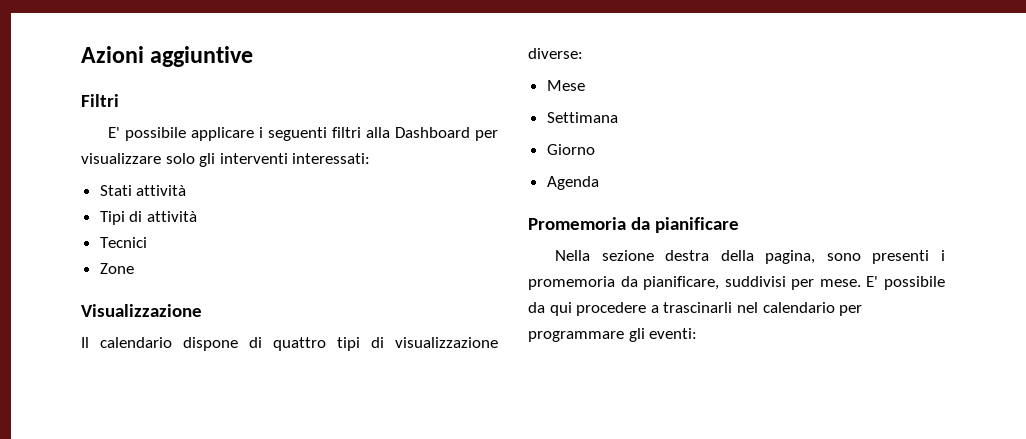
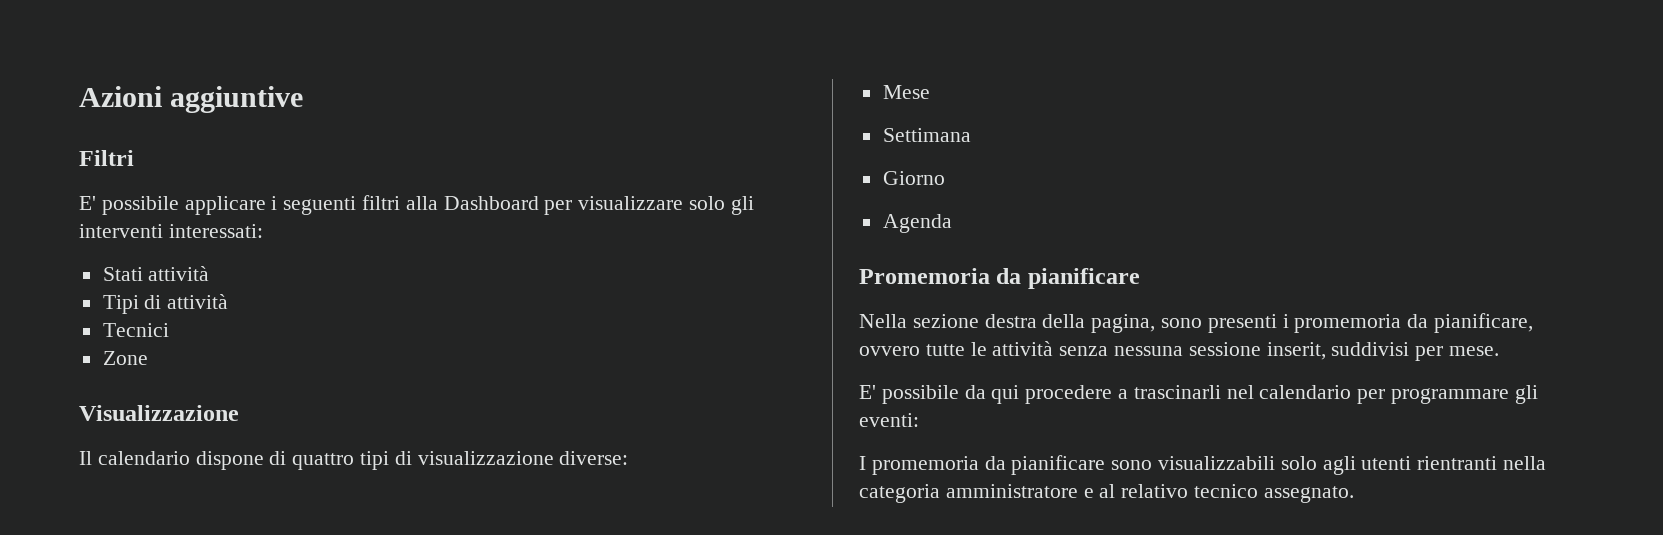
- Nella sezione destra della pagina, sono presenti i promemoria da pianificare, suddivisi per mese. E' possibile da qui procedere a trascinarli nel calendario per programmare gli eventi:
+ Nella sezione destra della pagina, sono presenti i promemoria da pianificare, ovvero tutte le attività senza nessuna sessione inserit, suddivisi per mese.
+ E' possibile da qui procedere a trascinarli nel calendario per programmare gli eventi:
+ I promemoria da pianificare sono visualizzabili solo agli utenti rientranti nella categoria amministratore e al relativo tecnico assegnato.

